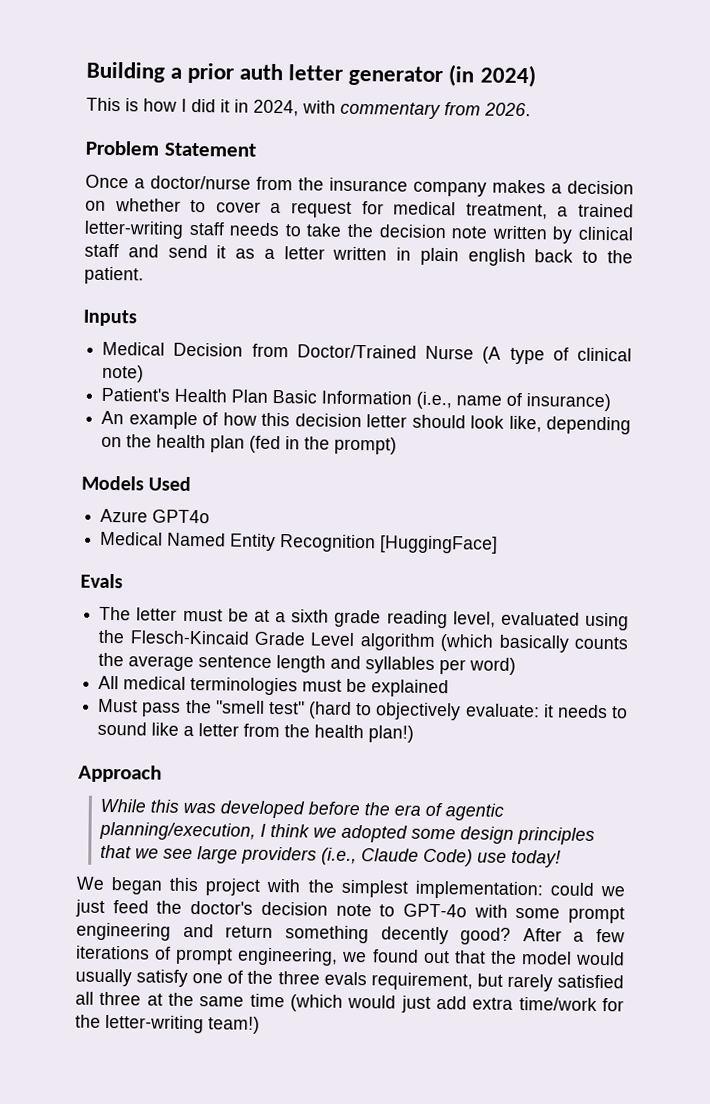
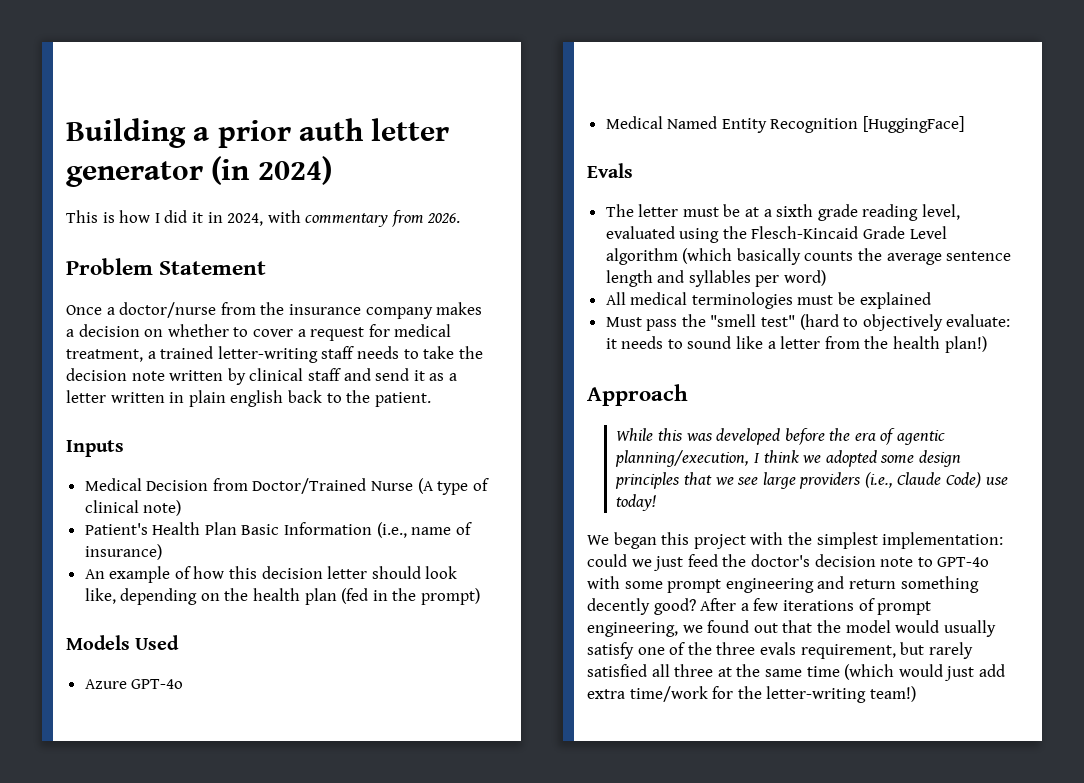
- Azure GPT4o
+ Azure GPT-4o

